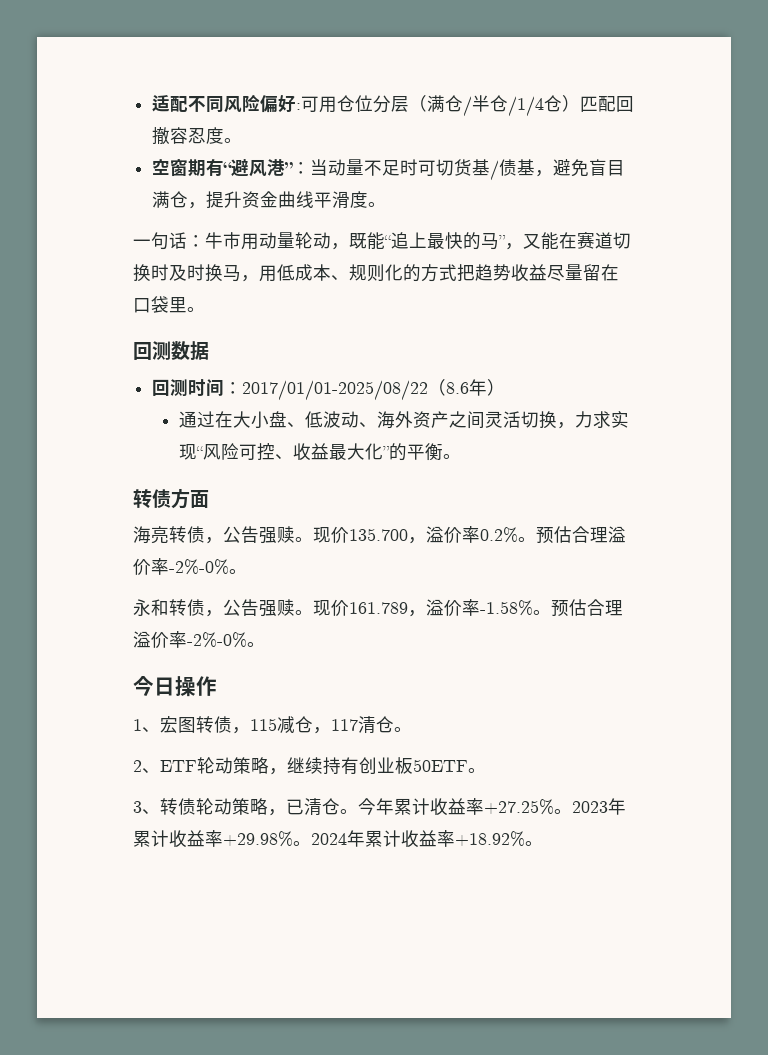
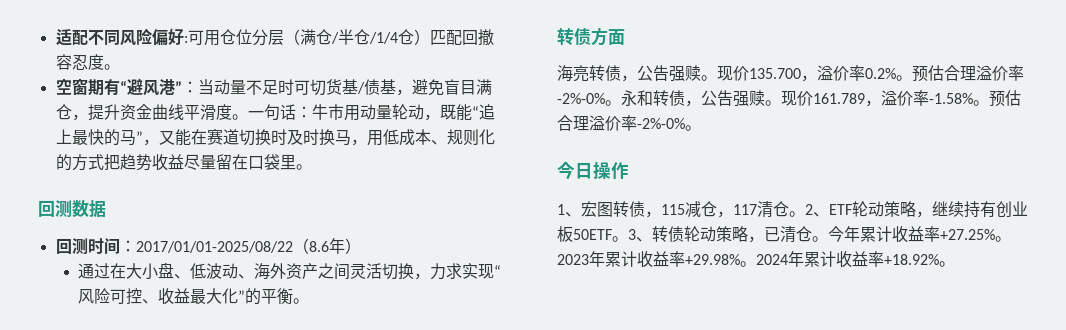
- 空窗期有“避风港”：当动量不足时可切货基/债基，避免盲目满仓，提升资金曲线平滑度。
- 一句话：牛市用动量轮动，既能“追上最快的马”，又能在赛道切换时及时换马，用低成本、规则化的方式把趋势收益尽量留在口袋里。
+ 空窗期有“避风港”：当动量不足时可切货基/债基，避免盲目满仓，提升资金曲线平滑度。一句话：牛市用动量轮动，既能“追上最快的马”，又能在赛道切换时及时换马，用低成本、规则化的方式把趋势收益尽量留在口袋里。
- 现价135.700，溢价率0.2%。预估合理溢价率-2%-0%。
- 永和转债，公告强赎。
+ 现价135.700，溢价率0.2%。预估合理溢价率-2%-0%。永和转债，公告强赎。
- 1、宏图转债，115减仓，117清仓。
- 2、ETF轮动策略，继续持有创业板50ETF。
- 3、转债轮动策略，已清仓。
+ 1、宏图转债，115减仓，117清仓。2、ETF轮动策略，继续持有创业板50ETF。3、转债轮动策略，已清仓。

